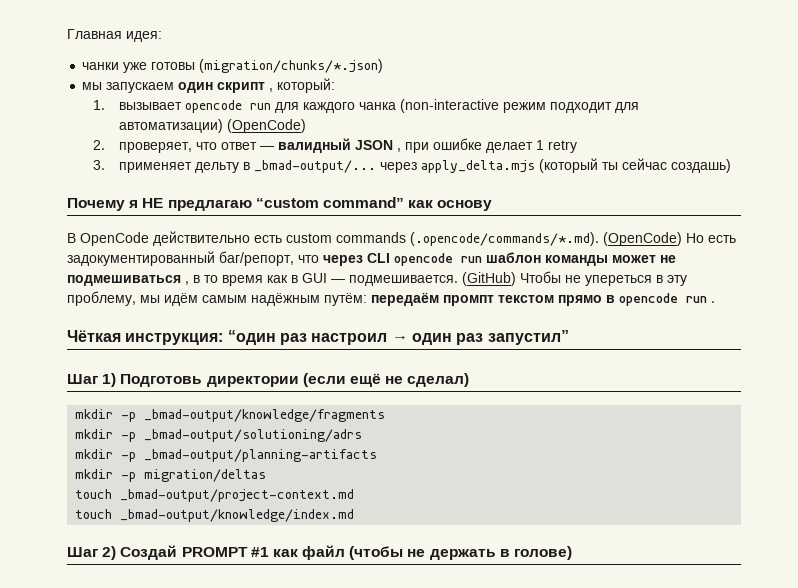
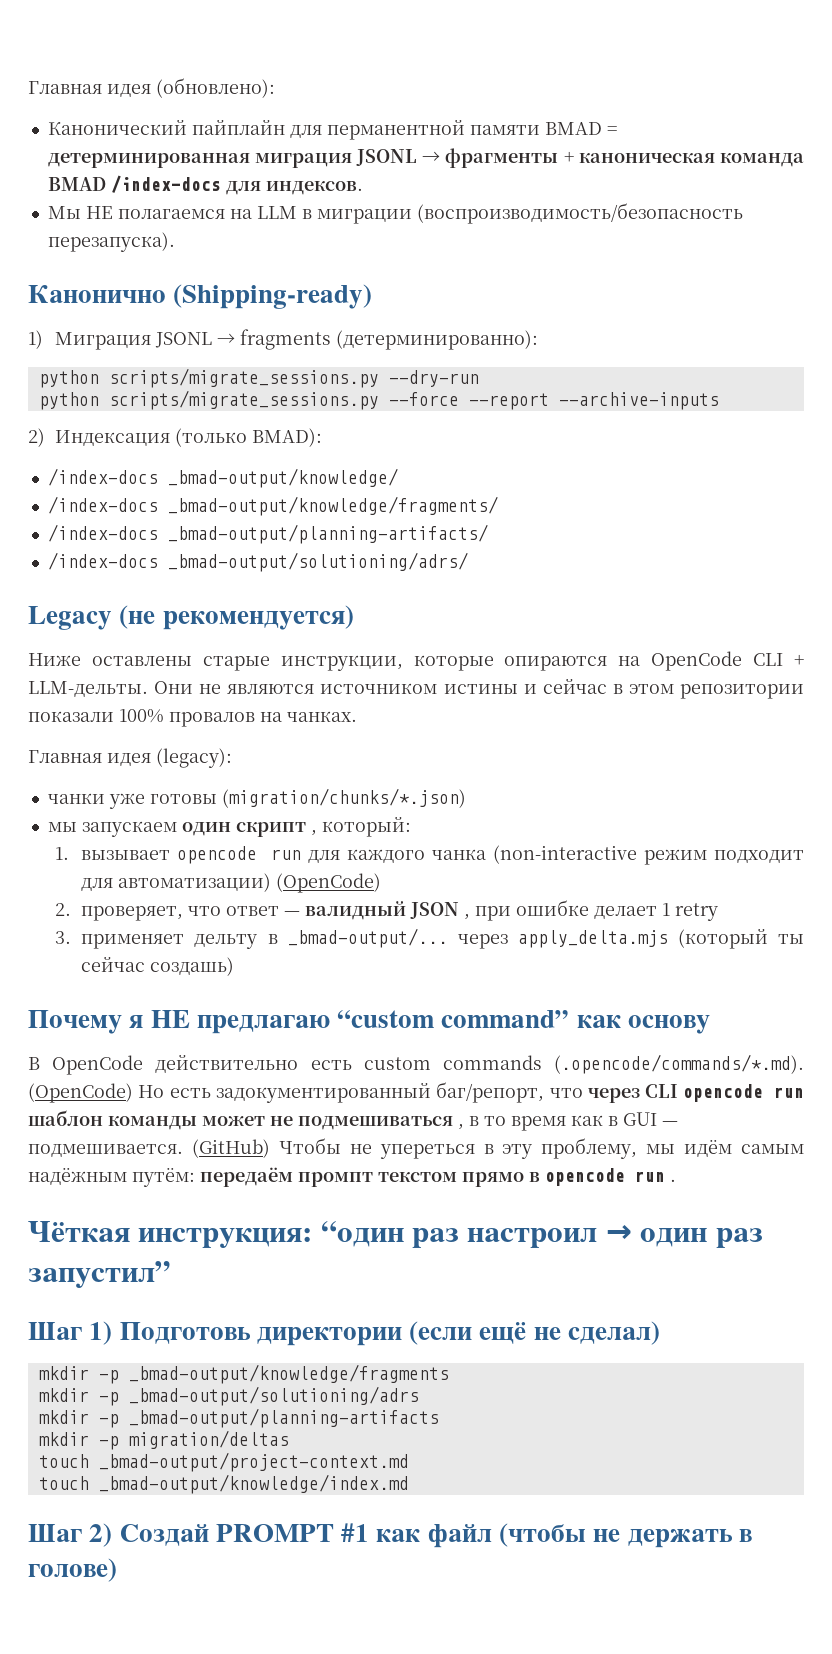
- Главная идея:
+ Главная идея (обновлено):
+ Канонический пайплайн для перманентной памяти BMAD = детерминированная миграция JSONL → фрагменты + каноническая команда BMAD /index-docs для индексов.
+ Мы НЕ полагаемся на LLM в миграции (воспроизводимость/безопасность перезапуска).
+ Канонично (Shipping-ready)
+ 1) Миграция JSONL → fragments (детерминированно):
+ python scripts/migrate_sessions.py --dry-run
+ python scripts/migrate_sessions.py --force --report --archive-inputs
+ 2) Индексация (только BMAD):
+ /index-docs _bmad-output/knowledge/
+ /index-docs _bmad-output/knowledge/fragments/
+ /index-docs _bmad-output/planning-artifacts/
+ /index-docs _bmad-output/solutioning/adrs/
+ Legacy (не рекомендуется)
+ Ниже оставлены старые инструкции, которые опираются на OpenCode CLI + LLM-дельты. Они не являются источником истины и сейчас в этом репозитории показали 100% провалов на чанках.
+ Главная идея (legacy):

